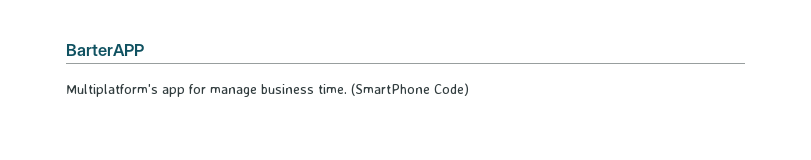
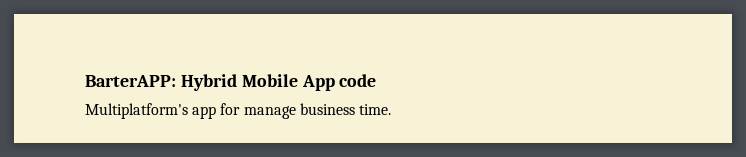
- BarterAPP
+ BarterAPP: Hybrid Mobile App code
- (SmartPhone Code)

